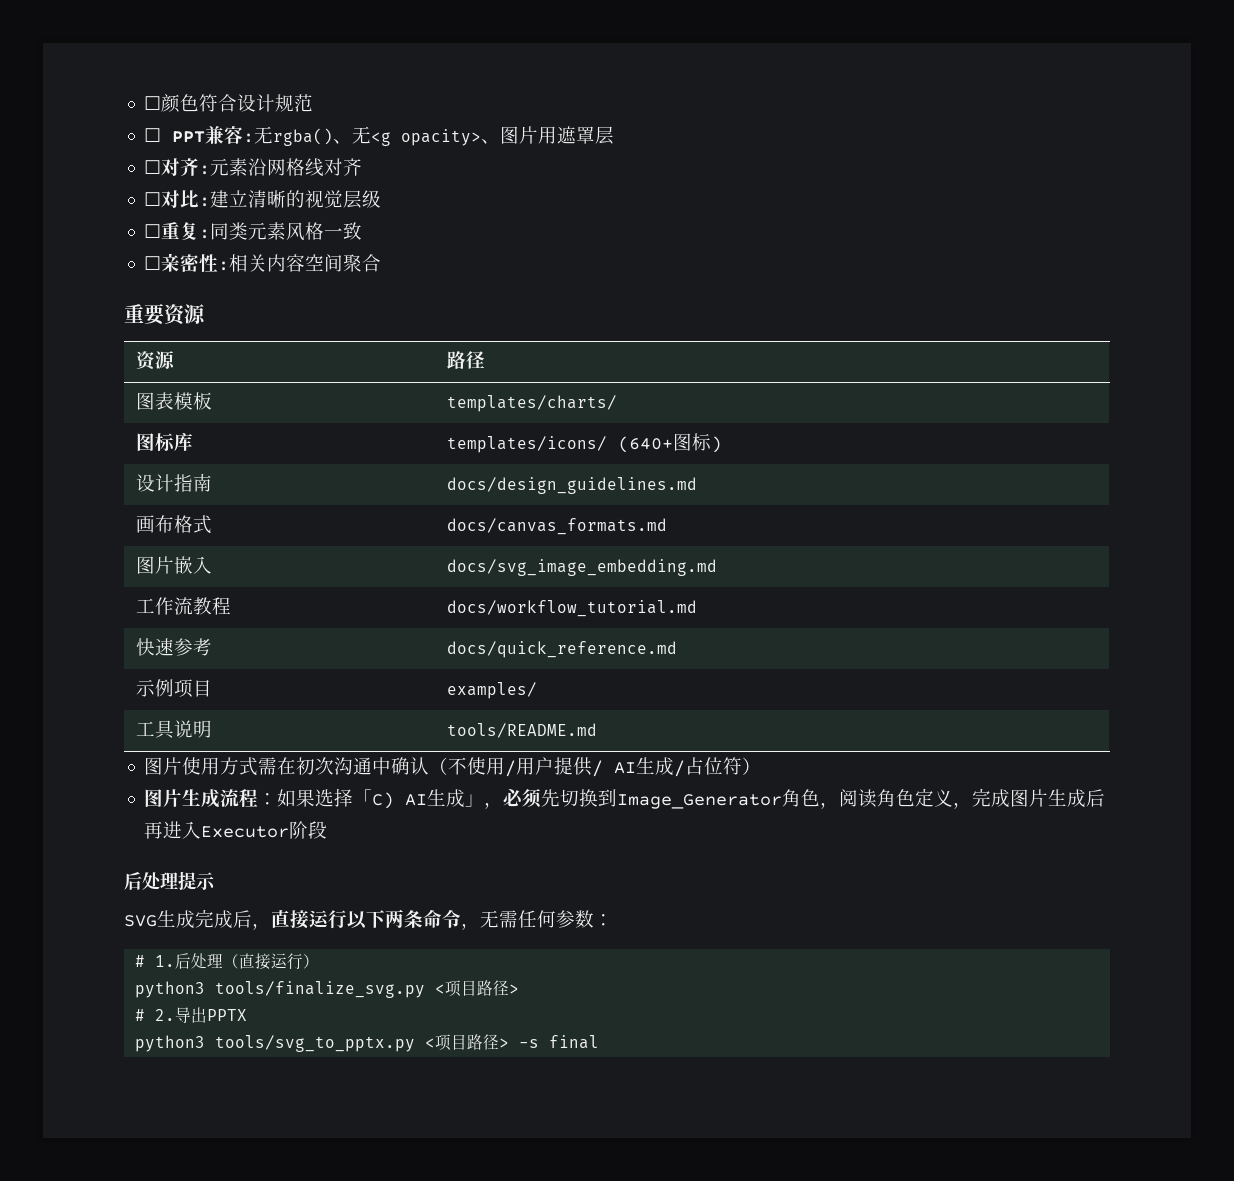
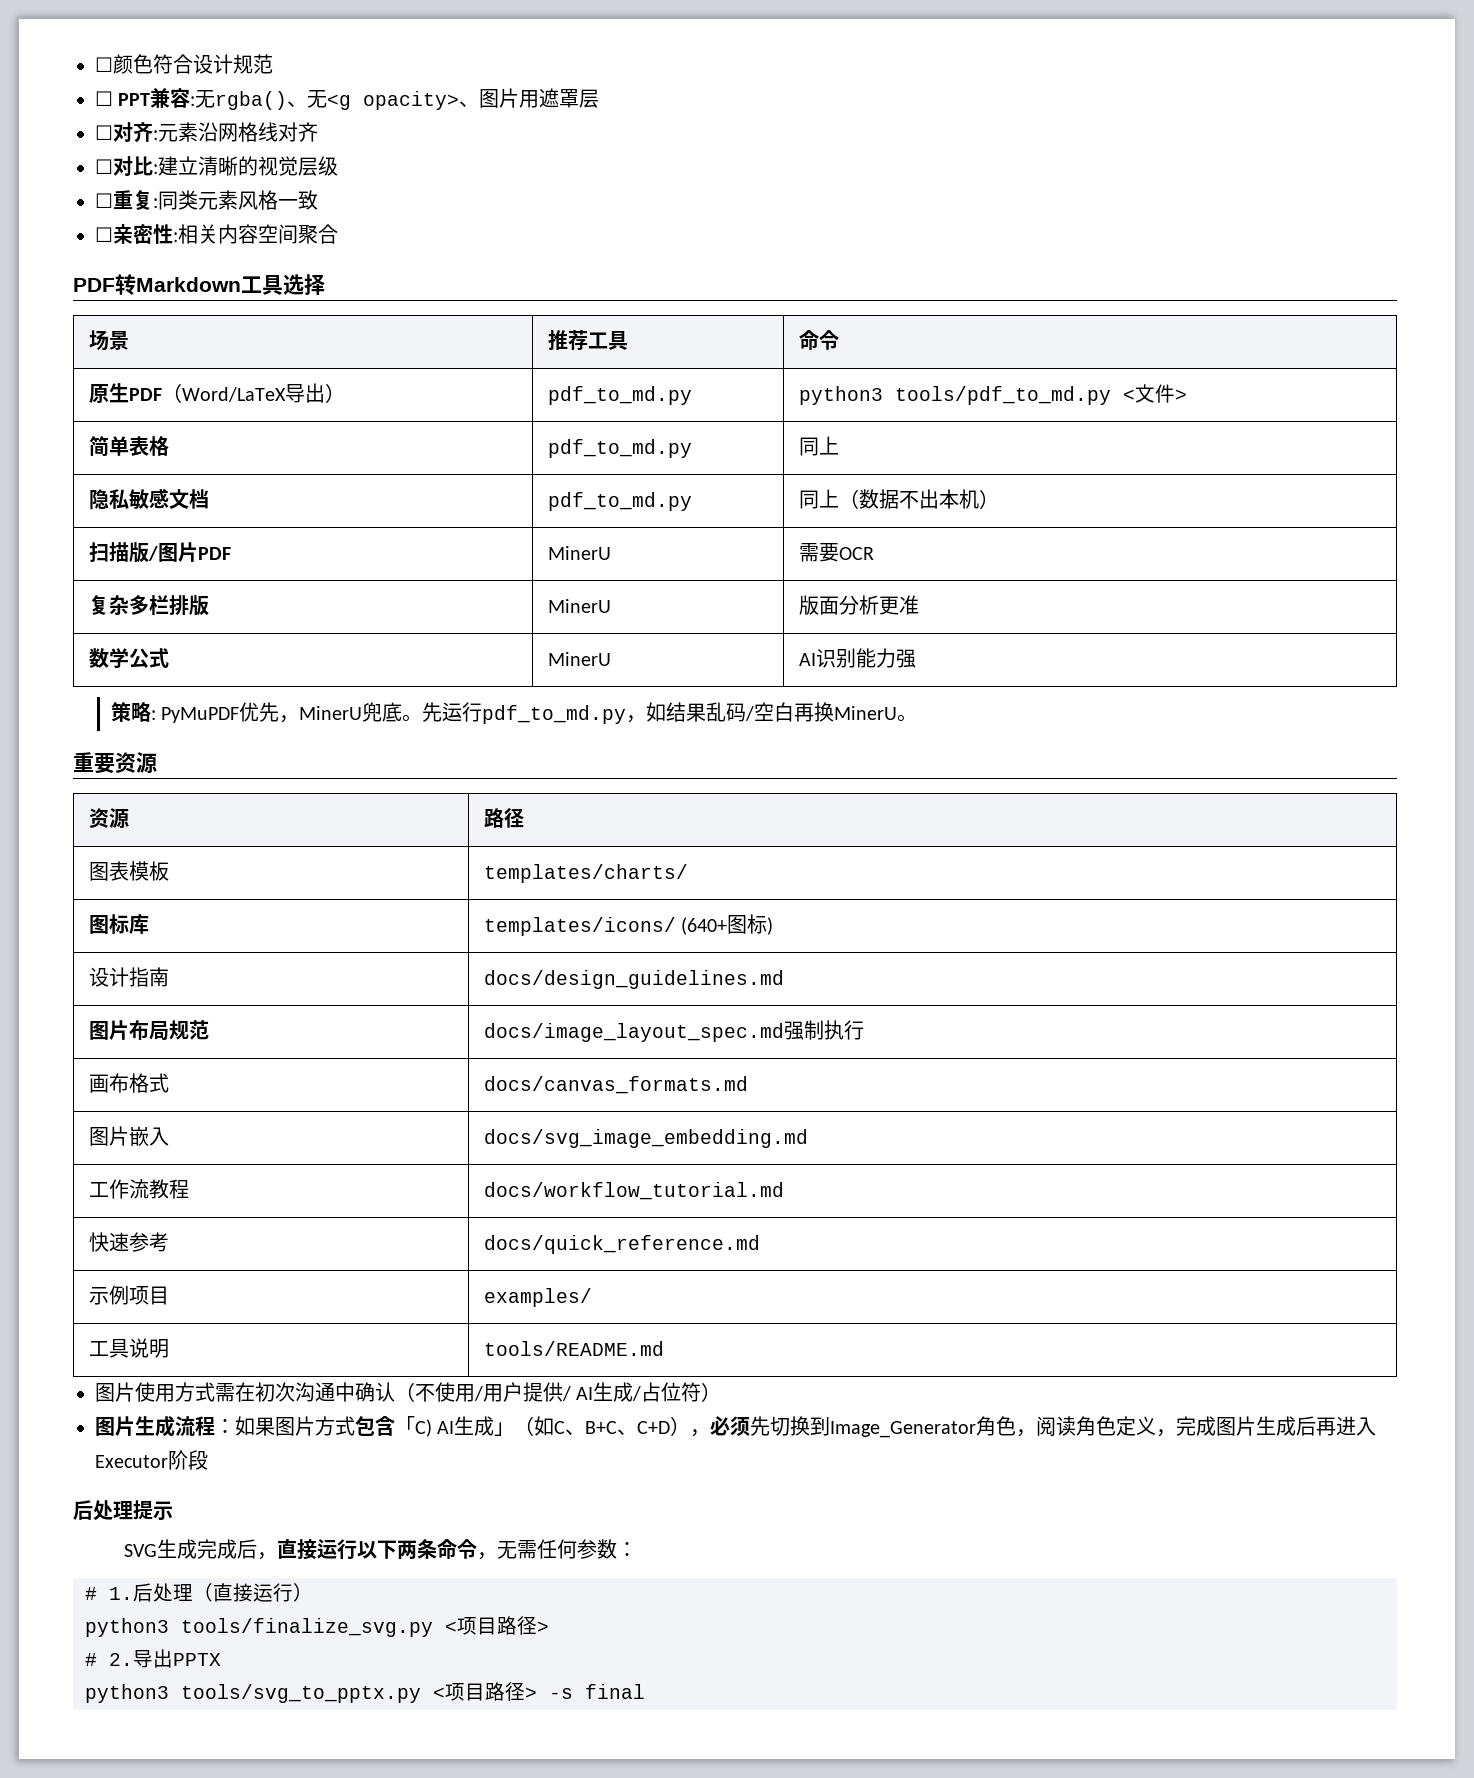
+ PDF转Markdown工具选择
+ 场景 | 推荐工具 | 命令
+ 原生PDF（Word/LaTeX导出） | pdf_to_md.py | python3 tools/pdf_to_md.py <文件>
+ 简单表格 | pdf_to_md.py | 同上
+ 隐私敏感文档 | pdf_to_md.py | 同上（数据不出本机）
+ 扫描版/图片PDF | MinerU | 需要OCR
+ 复杂多栏排版 | MinerU | 版面分析更准
+ 数学公式 | MinerU | AI识别能力强
+ 策略: PyMuPDF优先，MinerU兜底。先运行pdf_to_md.py，如结果乱码/空白再换MinerU。
+ 图片布局规范 | docs/image_layout_spec.md强制执行
- 图片生成流程：如果选择「C) AI生成」，必须先切换到Image_Generator角色，阅读角色定义，完成图片生成后再进入Executor阶段
+ 图片生成流程：如果图片方式包含「C) AI生成」（如C、B+C、C+D），必须先切换到Image_Generator角色，阅读角色定义，完成图片生成后再进入Executor阶段

